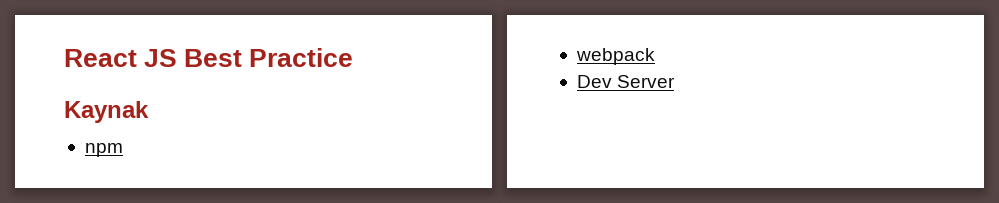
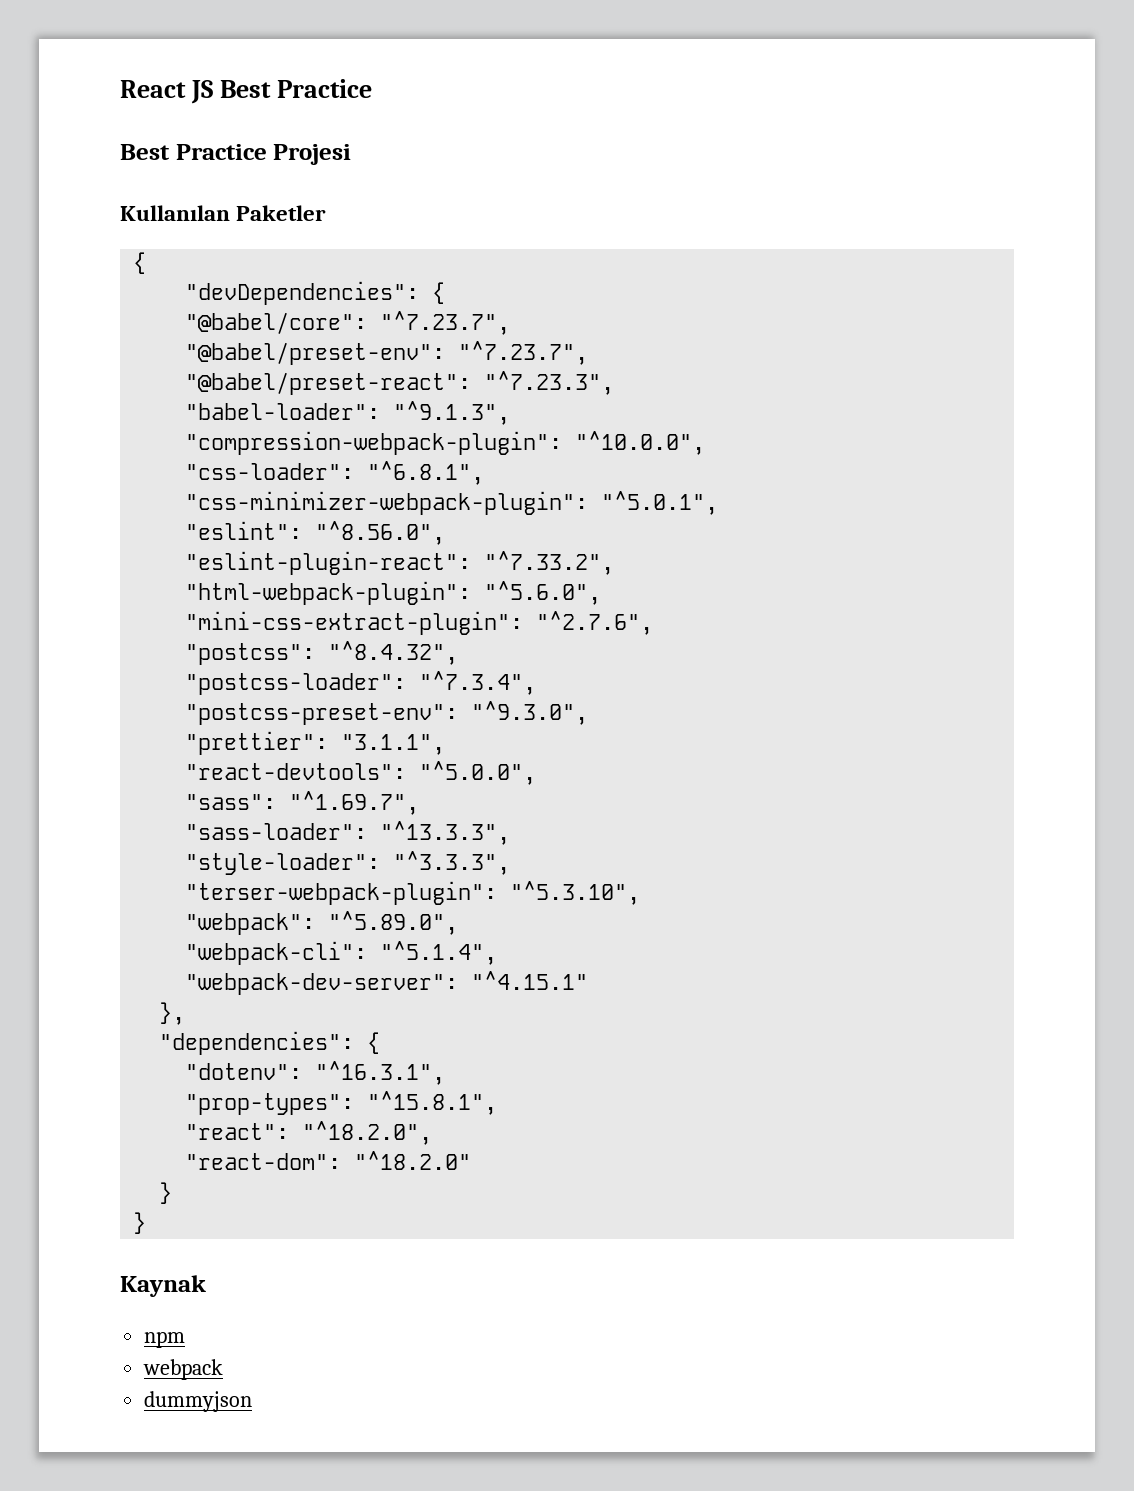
+ Best Practice Projesi
+ Kullanılan Paketler
+ {
+ "devDependencies": {
+ "@babel/core": "^7.23.7",
+ "@babel/preset-env": "^7.23.7",
+ "@babel/preset-react": "^7.23.3",
+ "babel-loader": "^9.1.3",
+ "compression-webpack-plugin": "^10.0.0",
+ "css-loader": "^6.8.1",
+ "css-minimizer-webpack-plugin": "^5.0.1",
+ "eslint": "^8.56.0",
+ "eslint-plugin-react": "^7.33.2",
+ "html-webpack-plugin": "^5.6.0",
+ "mini-css-extract-plugin": "^2.7.6",
+ "postcss": "^8.4.32",
+ "postcss-loader": "^7.3.4",
+ "postcss-preset-env": "^9.3.0",
+ "prettier": "3.1.1",
+ "react-devtools": "^5.0.0",
+ "sass": "^1.69.7",
+ "sass-loader": "^13.3.3",
+ "style-loader": "^3.3.3",
+ "terser-webpack-plugin": "^5.3.10",
+ "webpack": "^5.89.0",
+ "webpack-cli": "^5.1.4",
+ "webpack-dev-server": "^4.15.1"
+ },
+ "dependencies": {
+ "dotenv": "^16.3.1",
+ "prop-types": "^15.8.1",
+ "react": "^18.2.0",
+ "react-dom": "^18.2.0"
+ }
+ }
- Dev Server
+ dummyjson

